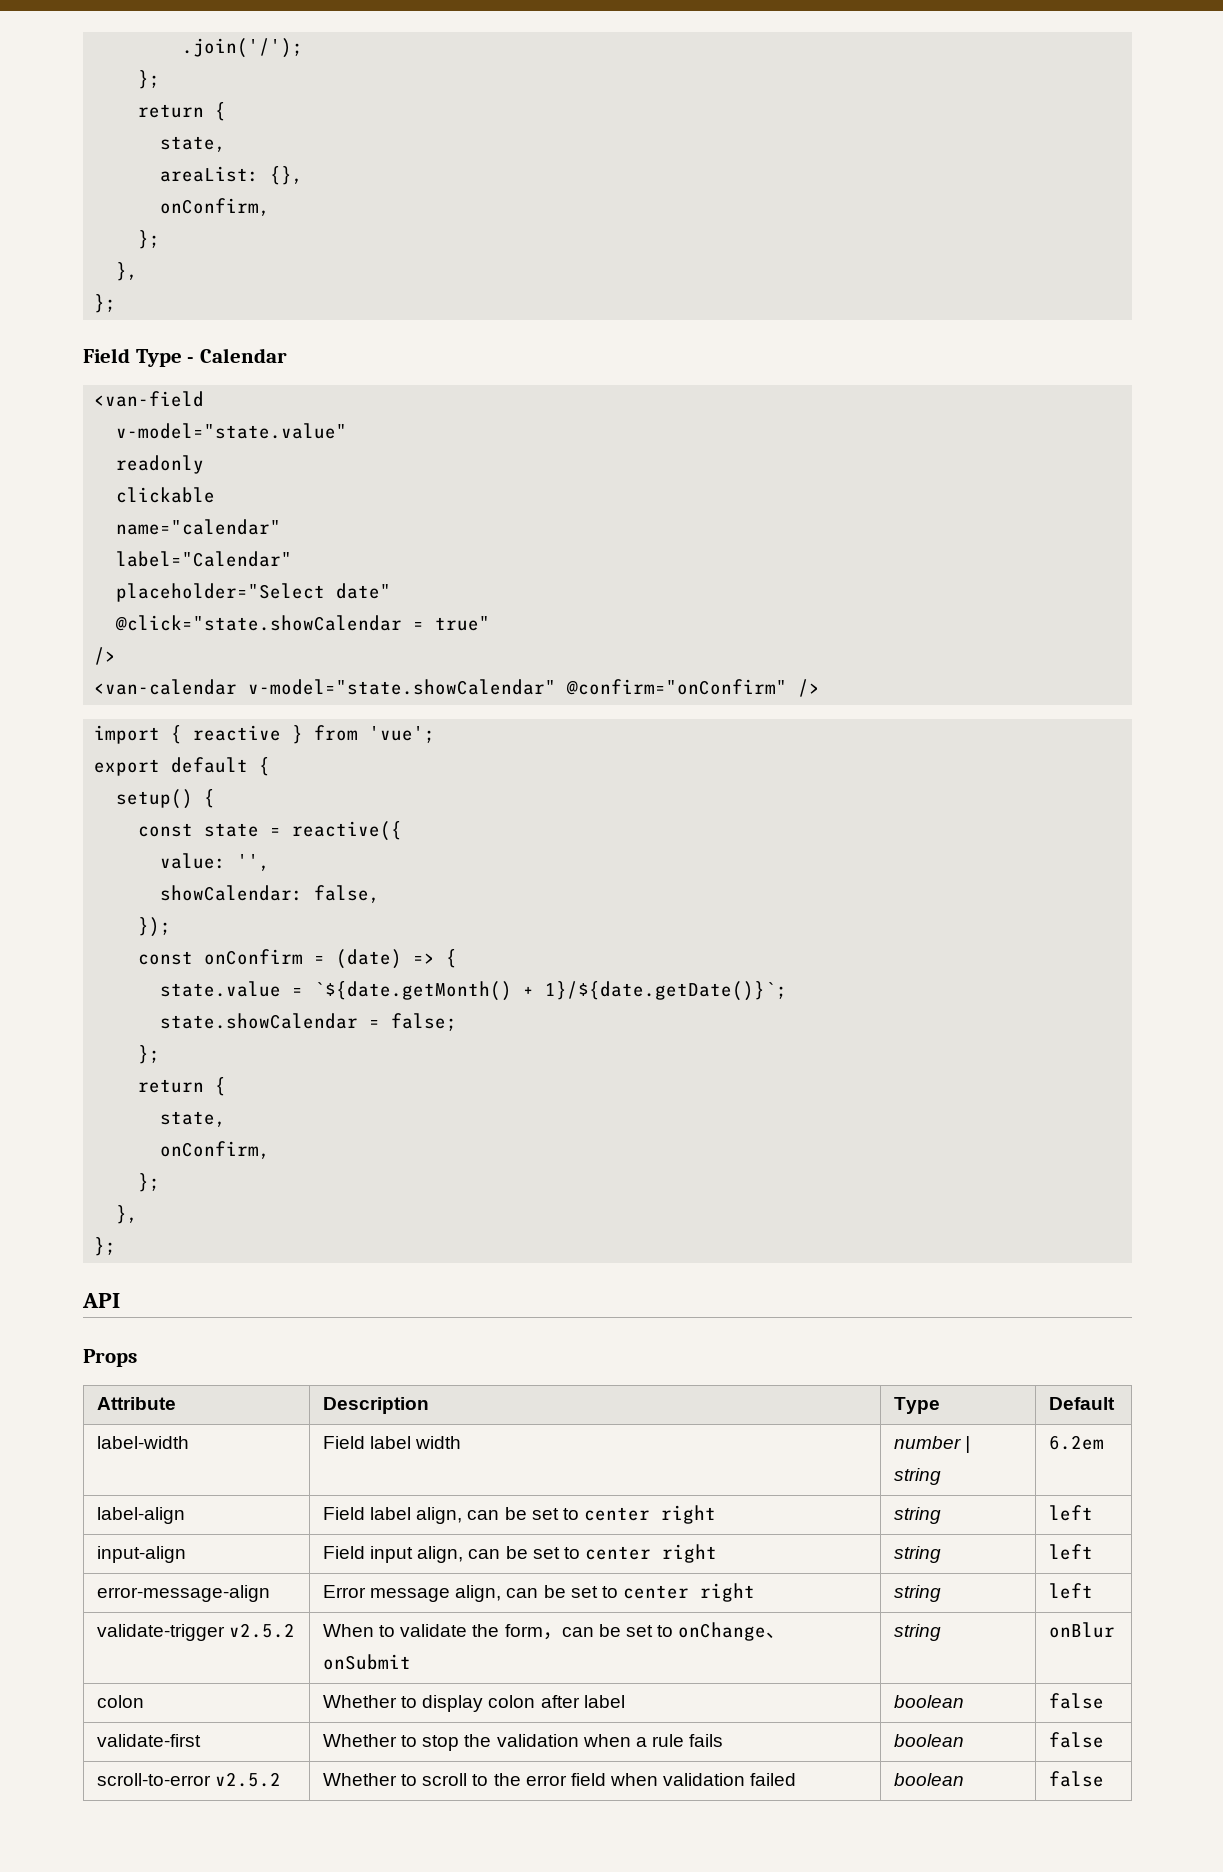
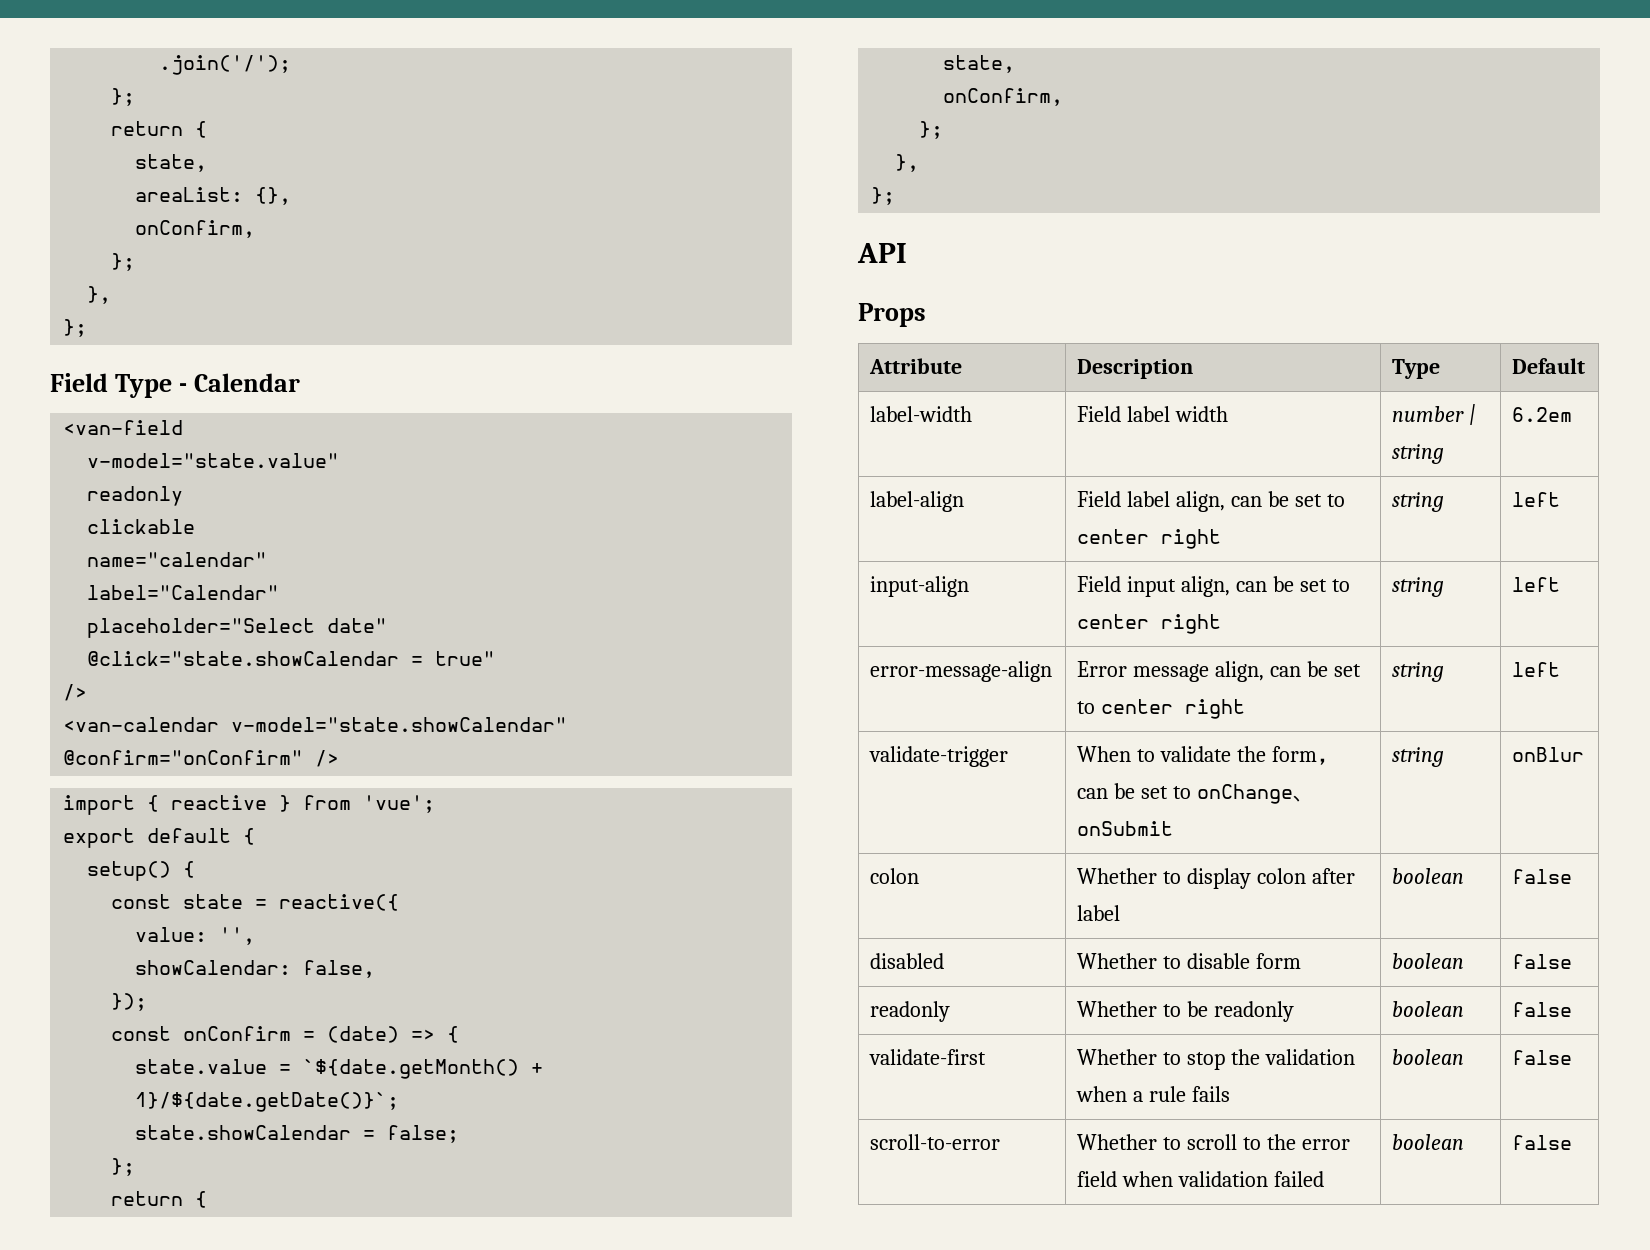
- validate-trigger v2.5.2 | When to validate the form，can be set to onChange、onSubmit | string | onBlur
+ validate-trigger | When to validate the form，can be set to onChange、onSubmit | string | onBlur
+ disabled | Whether to disable form | boolean | false
+ readonly | Whether to be readonly | boolean | false
- scroll-to-error v2.5.2 | Whether to scroll to the error field when validation failed | boolean | false
+ scroll-to-error | Whether to scroll to the error field when validation failed | boolean | false

